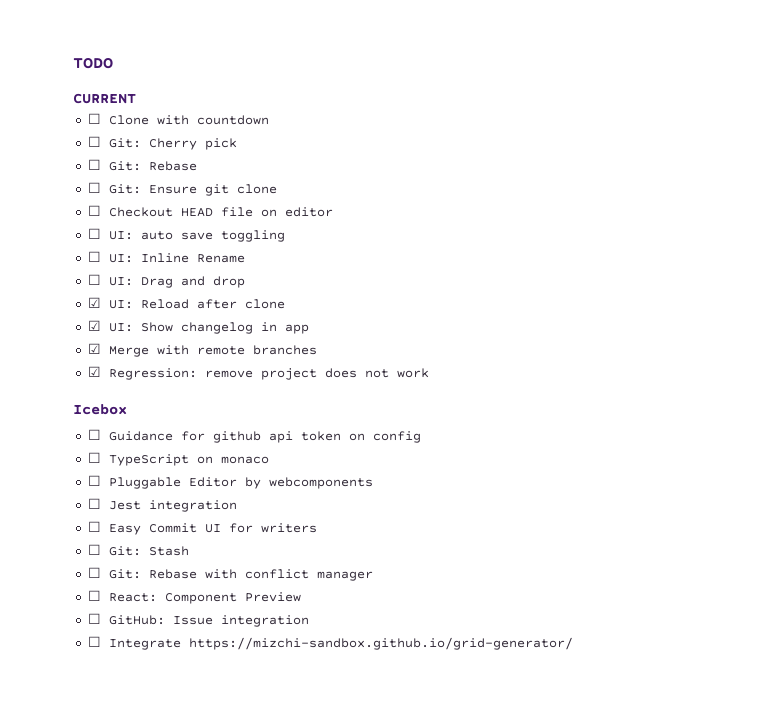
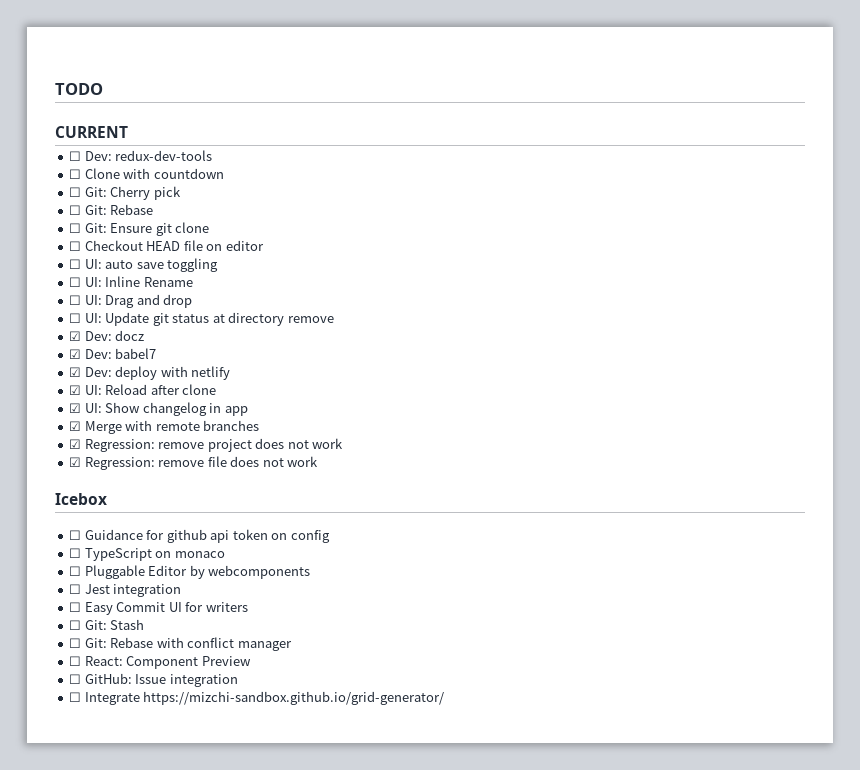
+ ☐ Dev: redux-dev-tools
+ ☐ UI: Update git status at directory remove
+ ☑ Dev: docz
+ ☑ Dev: babel7
+ ☑ Dev: deploy with netlify
+ ☑ Regression: remove file does not work

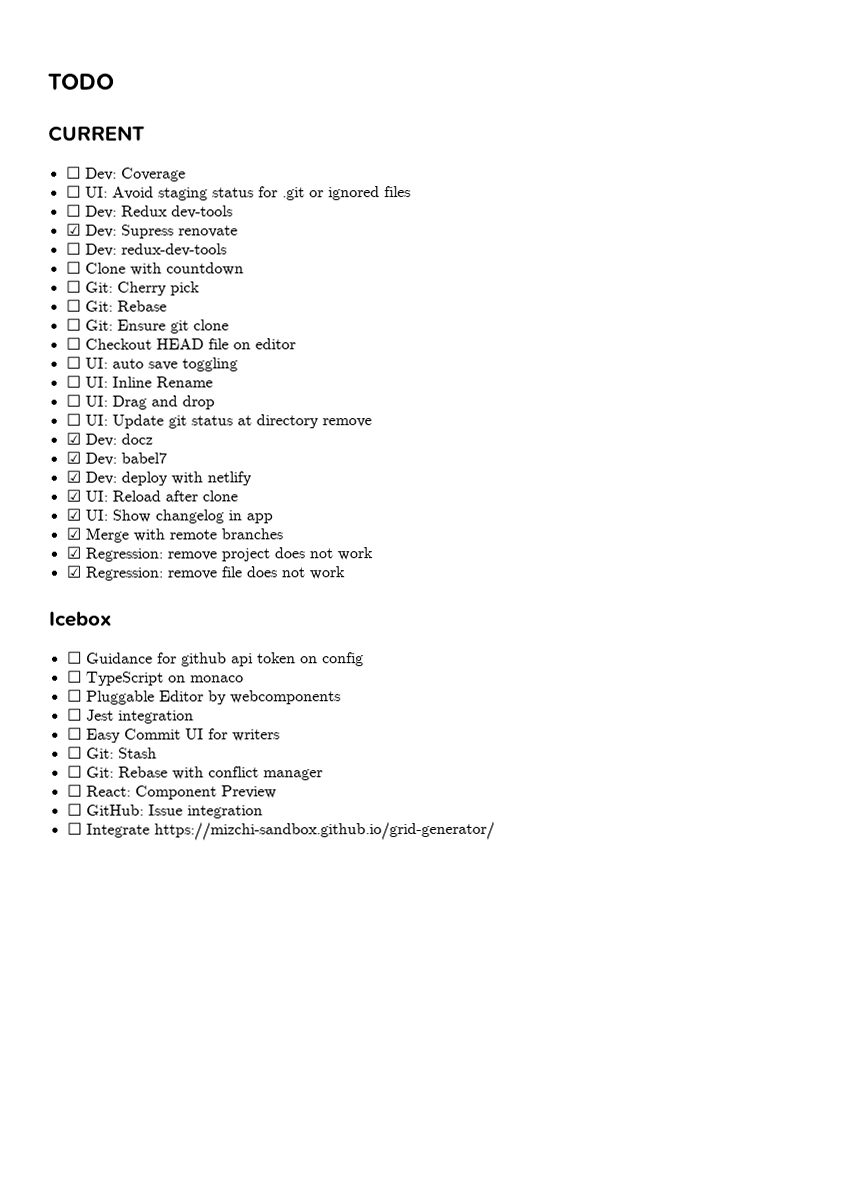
+ ☐ Dev: Coverage
+ ☐ UI: Avoid staging status for .git or ignored files
+ ☐ Dev: Redux dev-tools
+ ☑ Dev: Supress renovate

